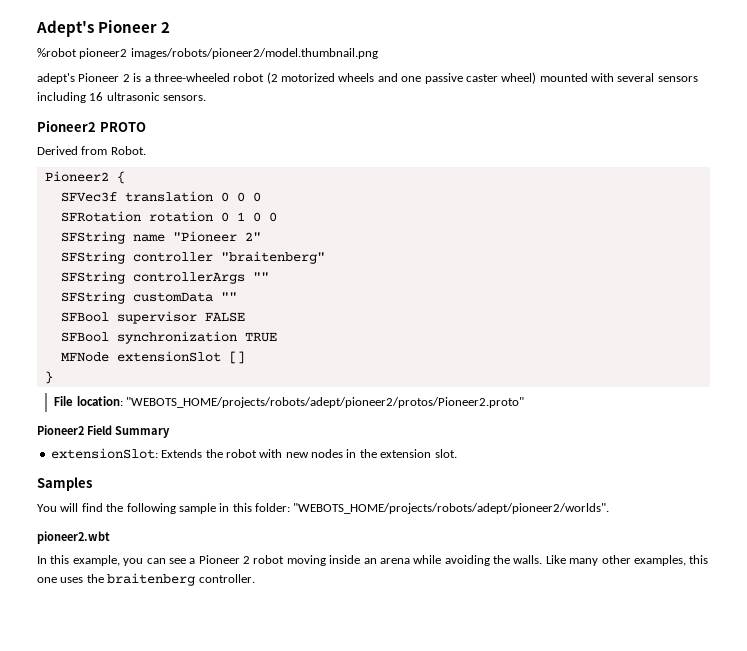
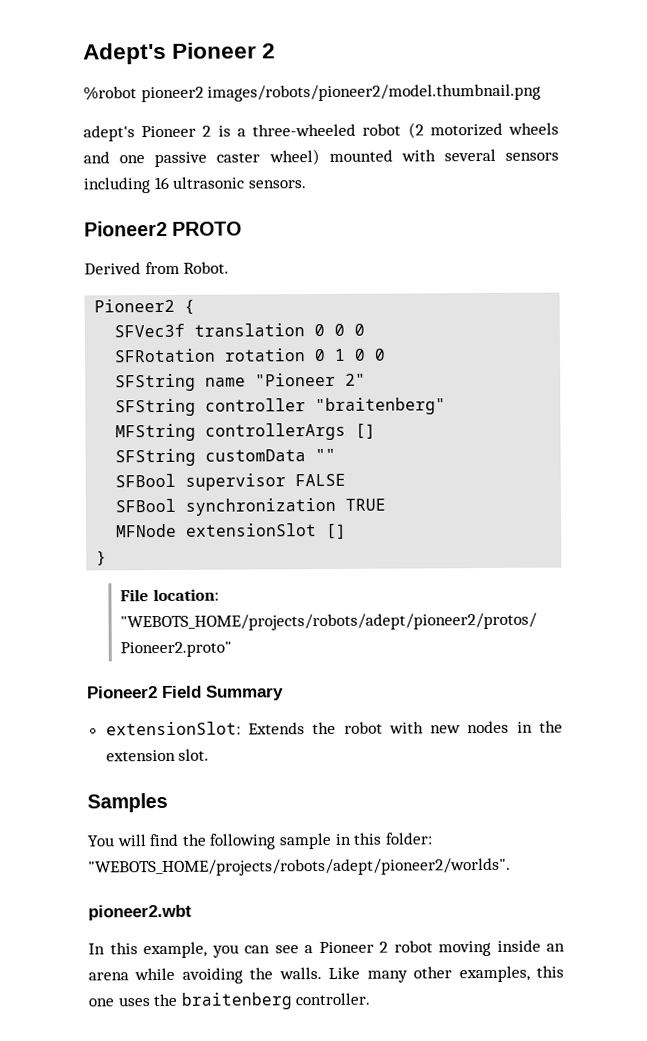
- SFString controllerArgs ""
+ MFString controllerArgs []

